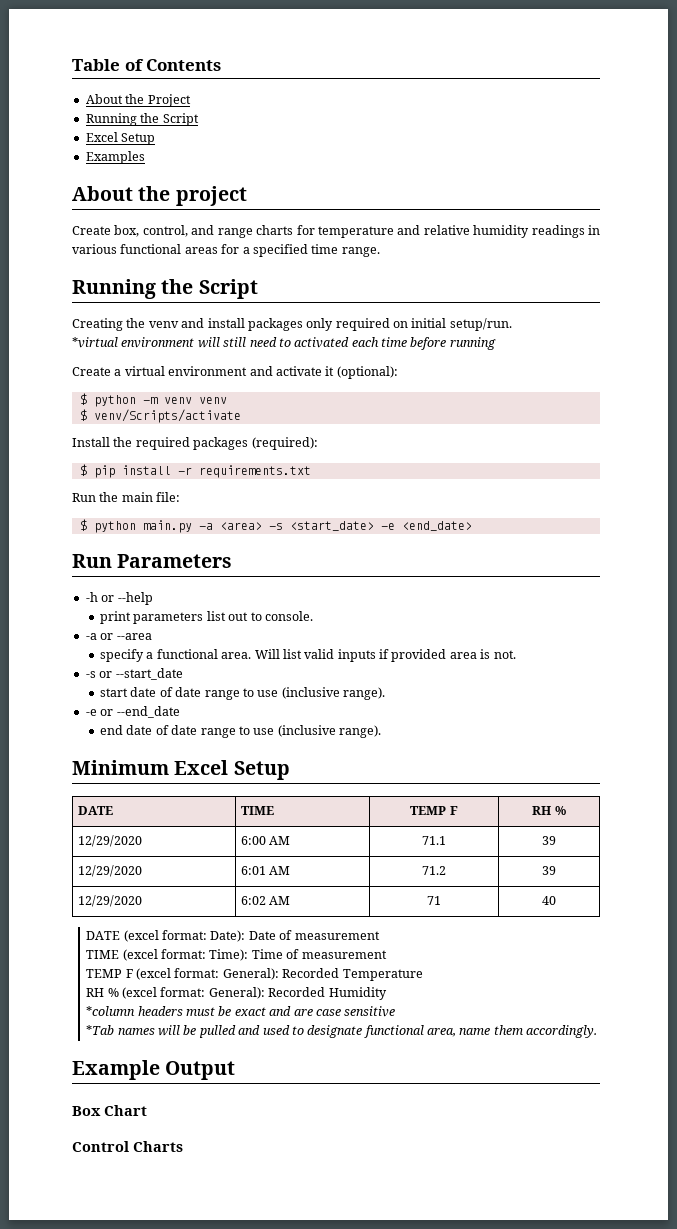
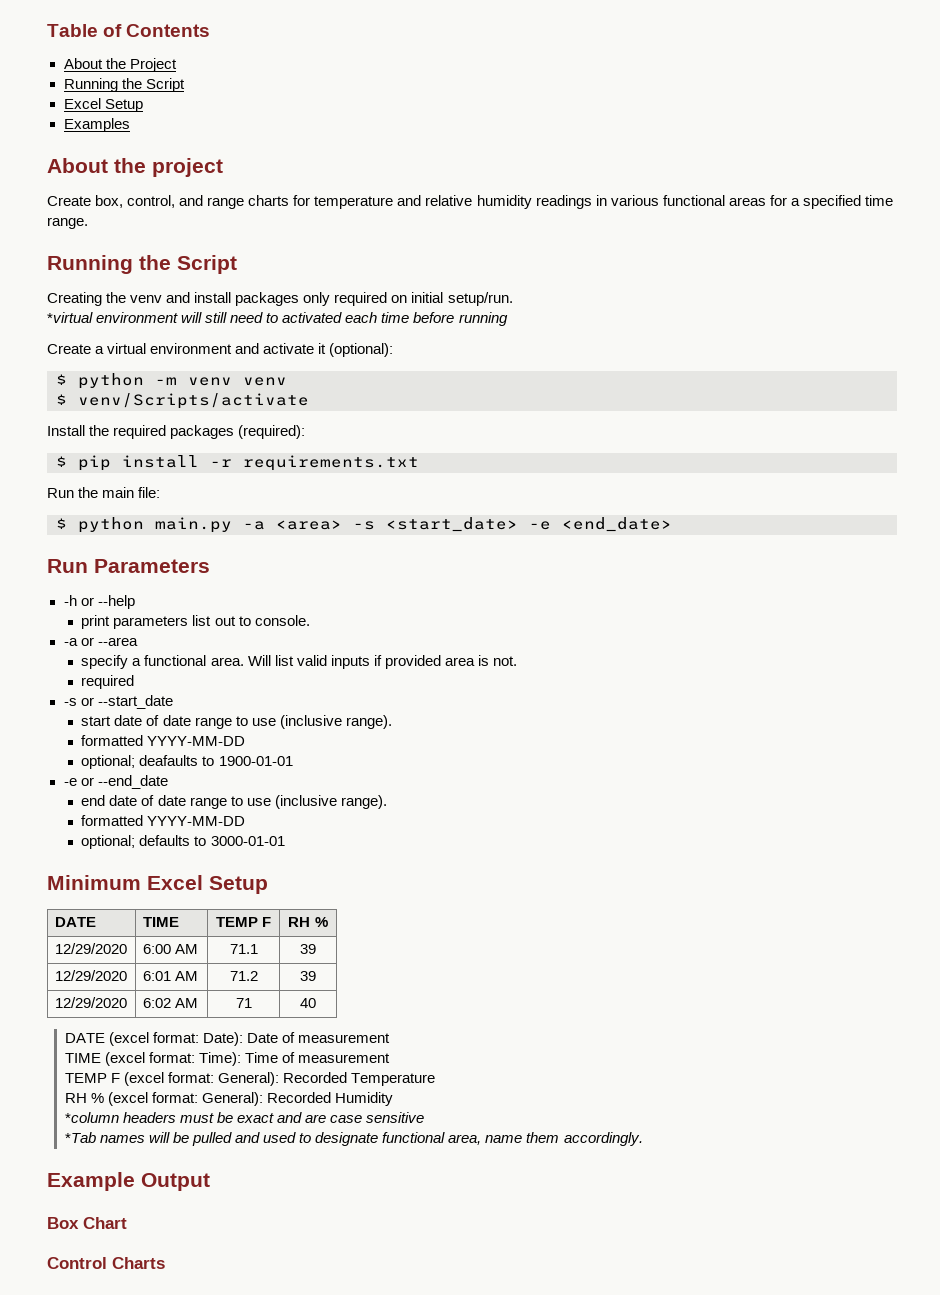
  Will list valid inputs if provided area is not.
+ required
  start date of date range to use (inclusive range).
+ formatted YYYY-MM-DD
+ optional; deafaults to 1900-01-01
  end date of date range to use (inclusive range).
+ formatted YYYY-MM-DD
+ optional; defaults to 3000-01-01

